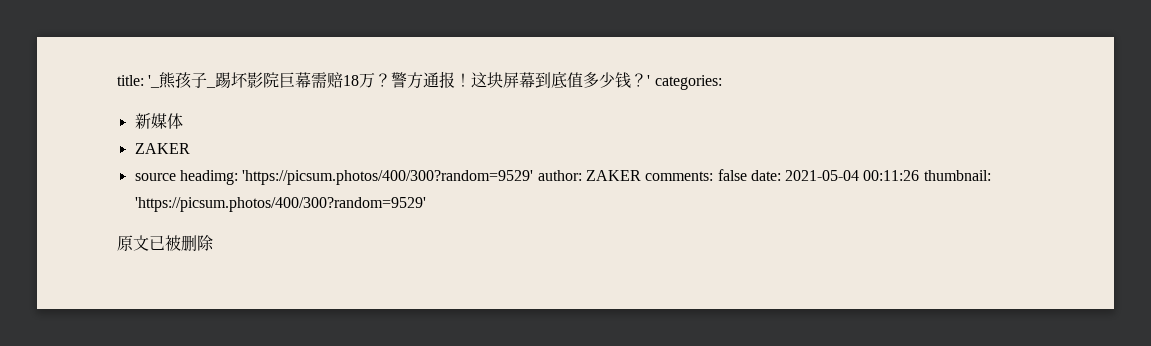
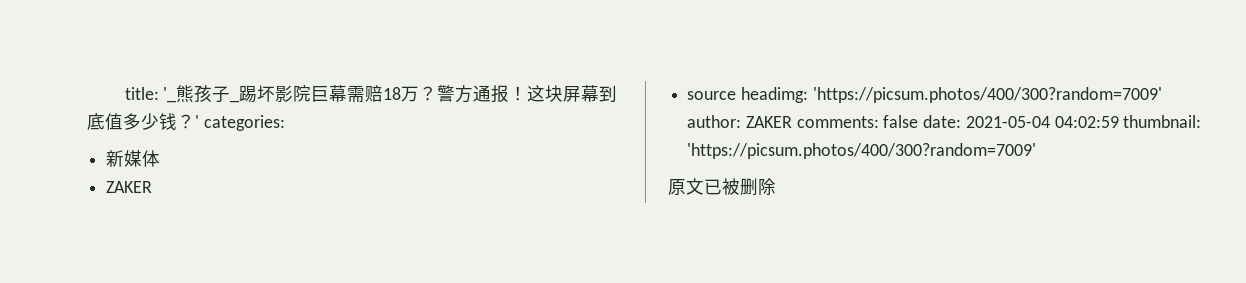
- source headimg: 'https://picsum.photos/400/300?random=9529' author: ZAKER comments: false date: 2021-05-04 00:11:26 thumbnail: 'https://picsum.photos/400/300?random=9529'
+ source headimg: 'https://picsum.photos/400/300?random=7009' author: ZAKER comments: false date: 2021-05-04 04:02:59 thumbnail: 'https://picsum.photos/400/300?random=7009'

